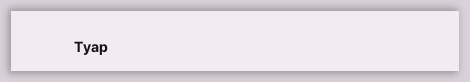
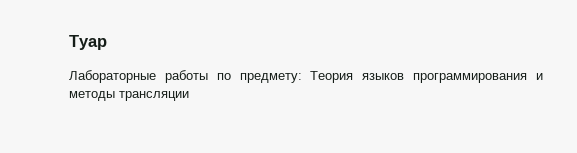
+ Лабораторные работы по предмету: Теория языков программирования и методы трансляции

